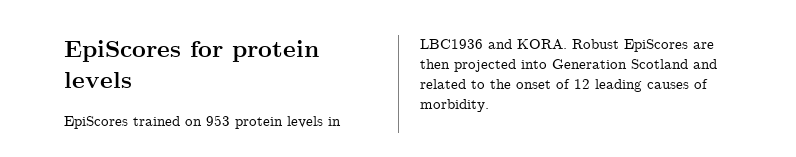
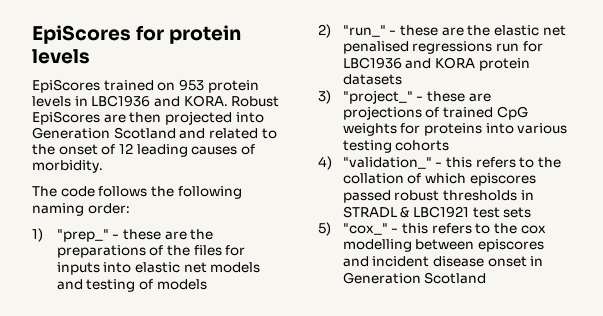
+ The code follows the following naming order:
+ 1) "prep_" - these are the preparations of the files for inputs into elastic net models and testing of models
+ 2) "run_" - these are the elastic net penalised regressions run for LBC1936 and KORA protein datasets
+ 3) "project_" - these are projections of trained CpG weights for proteins into various testing cohorts
+ 4) "validation_" - this refers to the collation of which episcores passed robust thresholds in STRADL & LBC1921 test sets
+ 5) "cox_" - this refers to the cox modelling between episcores and incident disease onset in Generation Scotland

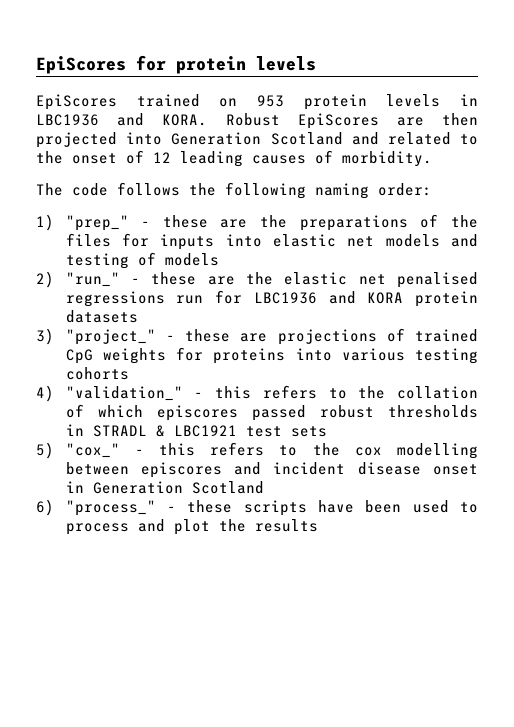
+ 6) "process_" - these scripts have been used to process and plot the results

